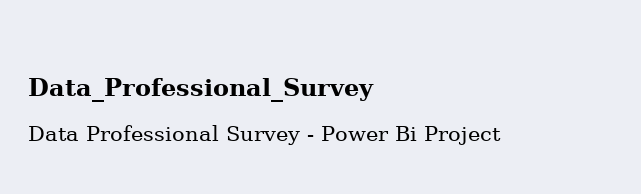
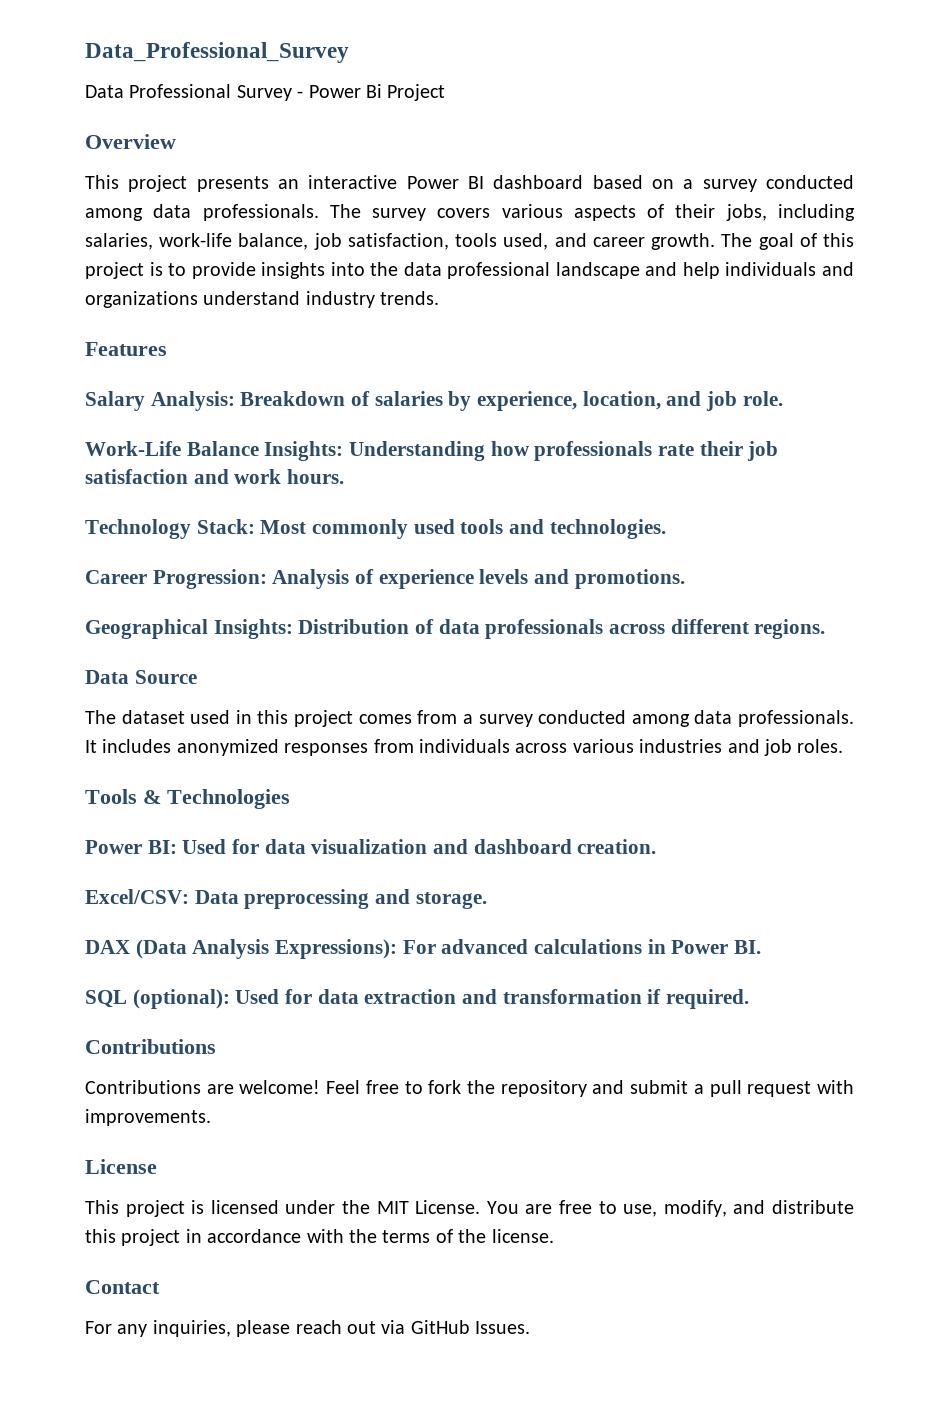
+ Overview
+ This project presents an interactive Power BI dashboard based on a survey conducted among data professionals. The survey covers various aspects of their jobs, including salaries, work-life balance, job satisfaction, tools used, and career growth. The goal of this project is to provide insights into the data professional landscape and help individuals and organizations understand industry trends.
+ Features
+ Salary Analysis: Breakdown of salaries by experience, location, and job role.
+ Work-Life Balance Insights: Understanding how professionals rate their job satisfaction and work hours.
+ Technology Stack: Most commonly used tools and technologies.
+ Career Progression: Analysis of experience levels and promotions.
+ Geographical Insights: Distribution of data professionals across different regions.
+ Data Source
+ The dataset used in this project comes from a survey conducted among data professionals. It includes anonymized responses from individuals across various industries and job roles.
+ Tools & Technologies
+ Power BI: Used for data visualization and dashboard creation.
+ Excel/CSV: Data preprocessing and storage.
+ DAX (Data Analysis Expressions): For advanced calculations in Power BI.
+ SQL (optional): Used for data extraction and transformation if required.
+ Contributions
+ Contributions are welcome! Feel free to fork the repository and submit a pull request with improvements.
+ License
+ This project is licensed under the MIT License. You are free to use, modify, and distribute this project in accordance with the terms of the license.
+ Contact
+ For any inquiries, please reach out via GitHub Issues.

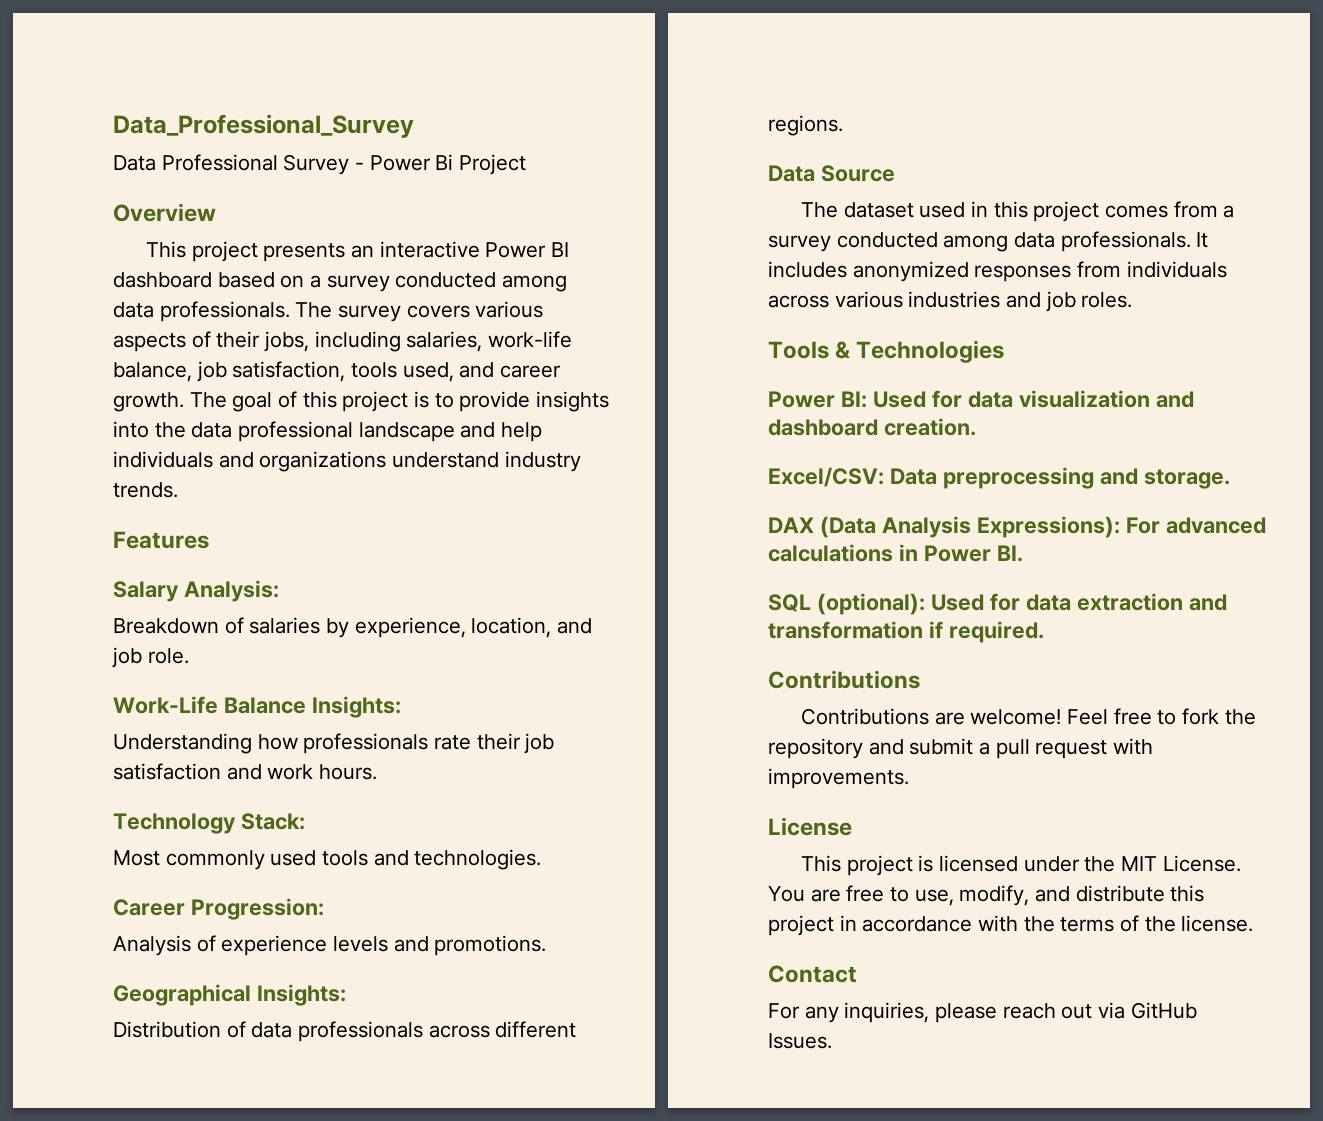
- Salary Analysis: Breakdown of salaries by experience, location, and job role.
+ Salary Analysis:
+ Breakdown of salaries by experience, location, and job role.
- Work-Life Balance Insights: Understanding how professionals rate their job satisfaction and work hours.
+ Work-Life Balance Insights:
+ Understanding how professionals rate their job satisfaction and work hours.
- Technology Stack: Most commonly used tools and technologies.
+ Technology Stack:
+ Most commonly used tools and technologies.
- Career Progression: Analysis of experience levels and promotions.
+ Career Progression:
+ Analysis of experience levels and promotions.
- Geographical Insights: Distribution of data professionals across different regions.
+ Geographical Insights:
+ Distribution of data professionals across different regions.

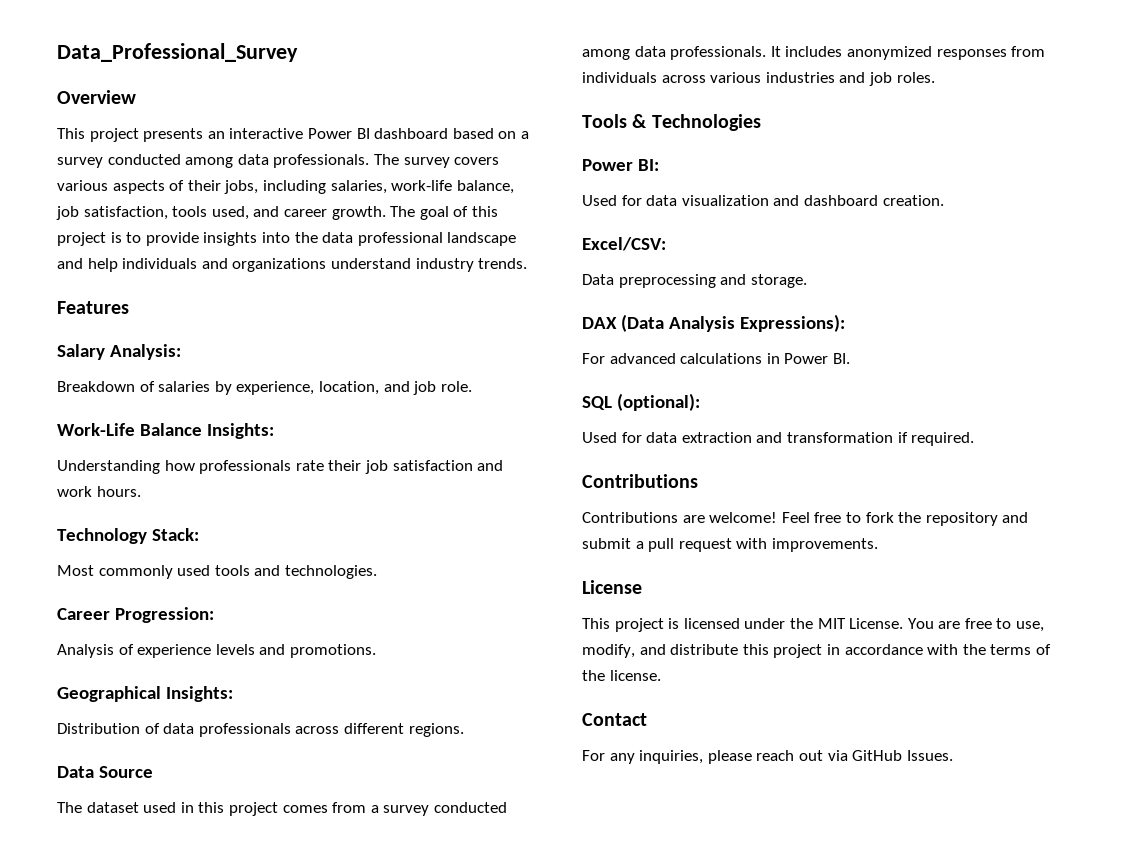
- Data Professional Survey - Power Bi Project
- Power BI: Used for data visualization and dashboard creation.
+ Power BI:
+ Used for data visualization and dashboard creation.
- Excel/CSV: Data preprocessing and storage.
+ Excel/CSV:
+ Data preprocessing and storage.
- DAX (Data Analysis Expressions): For advanced calculations in Power BI.
+ DAX (Data Analysis Expressions):
+ For advanced calculations in Power BI.
- SQL (optional): Used for data extraction and transformation if required.
+ SQL (optional):
+ Used for data extraction and transformation if required.

